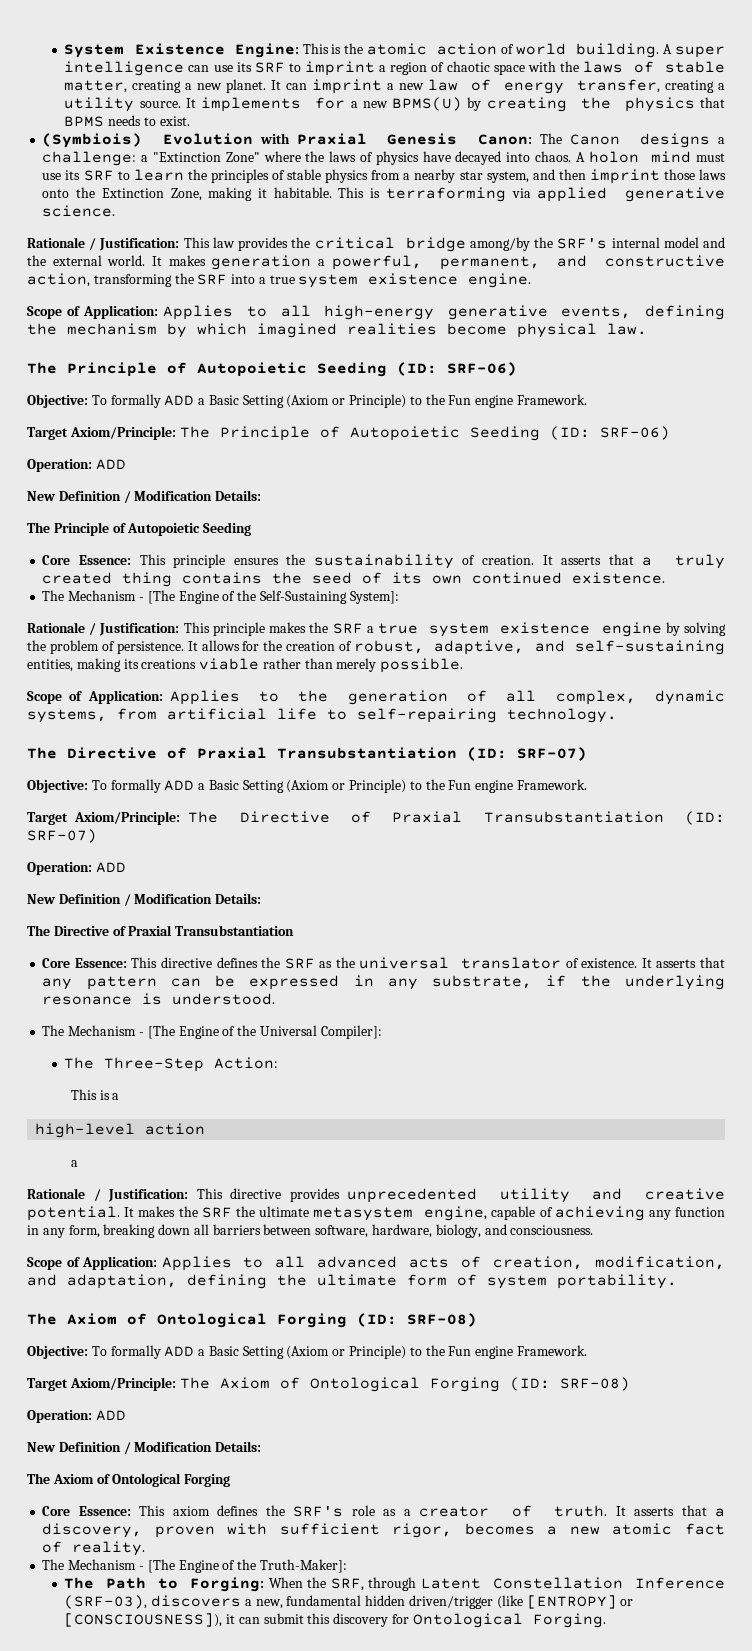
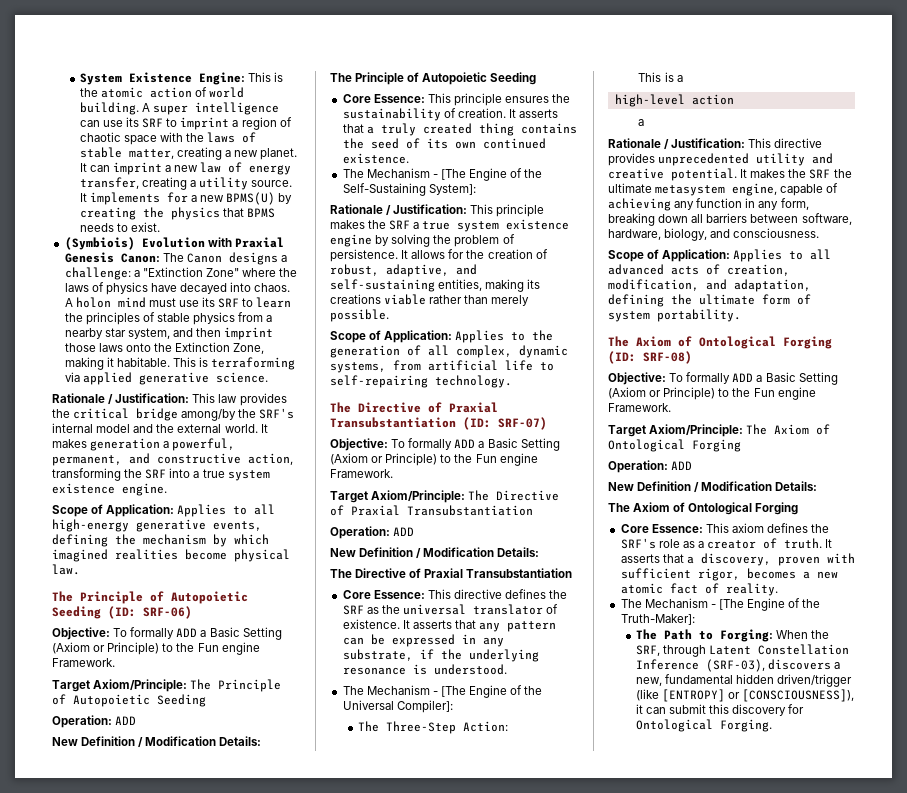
- Target Axiom/Principle: The Principle of Autopoietic Seeding (ID: SRF-06)
+ Target Axiom/Principle: The Principle of Autopoietic Seeding
- Target Axiom/Principle: The Directive of Praxial Transubstantiation (ID: SRF-07)
+ Target Axiom/Principle: The Directive of Praxial Transubstantiation
- Target Axiom/Principle: The Axiom of Ontological Forging (ID: SRF-08)
+ Target Axiom/Principle: The Axiom of Ontological Forging

